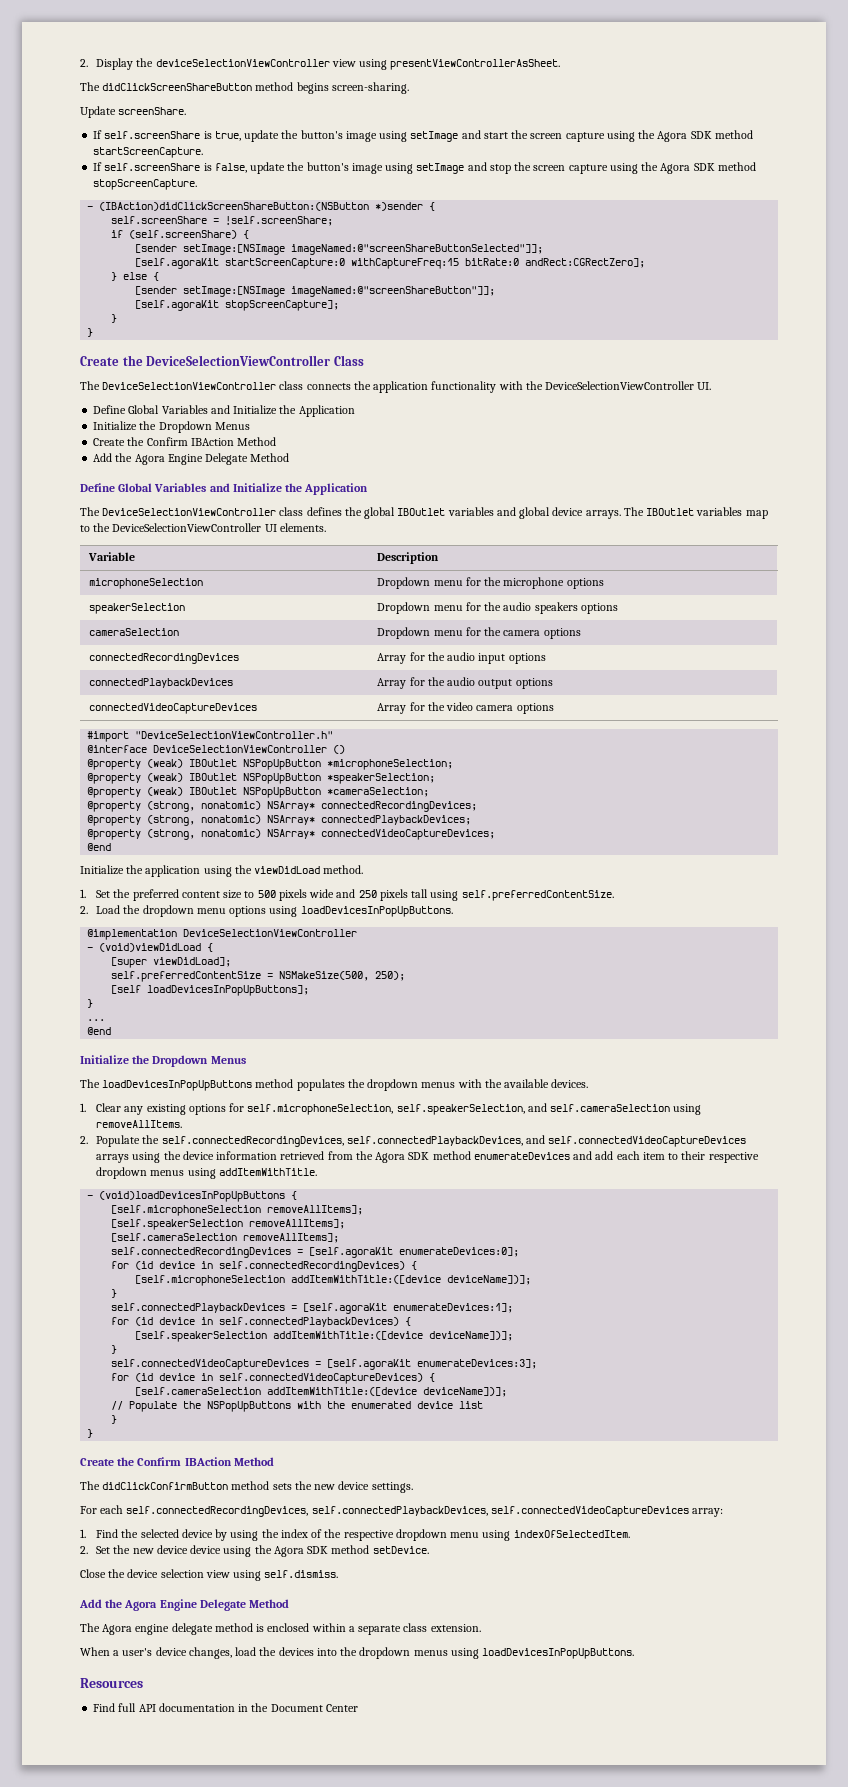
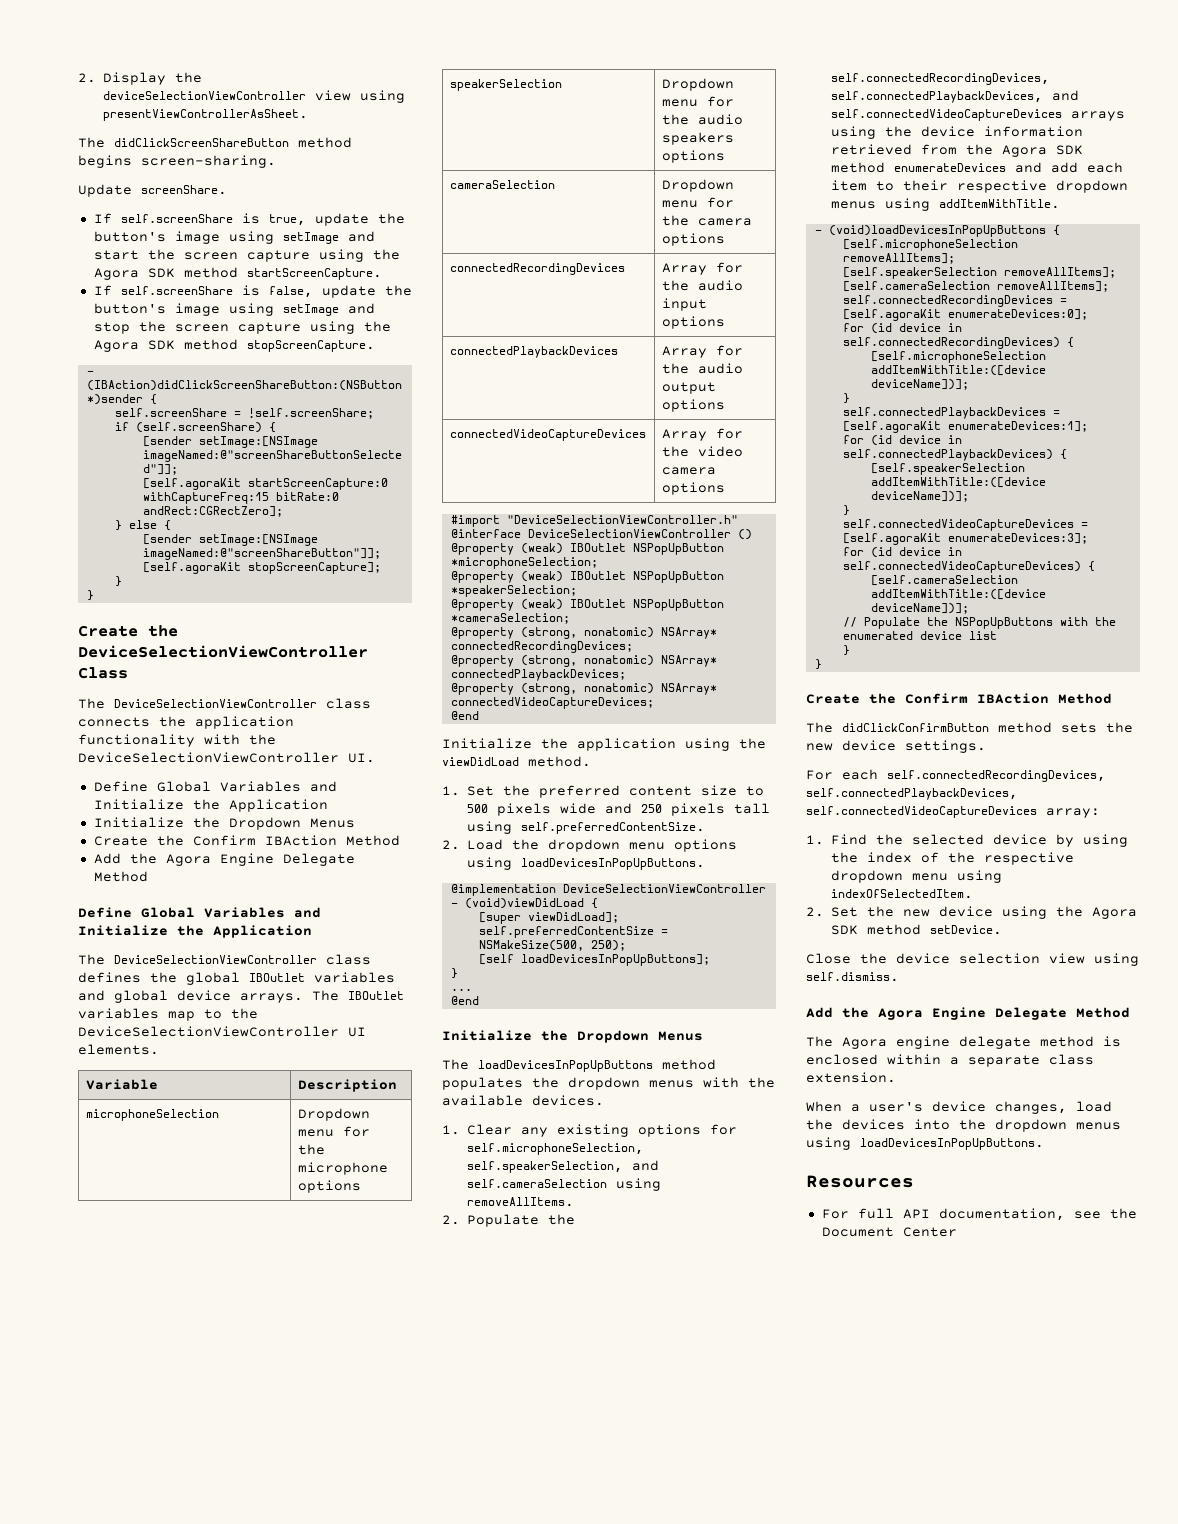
- 2. Set the new device device using the Agora SDK method setDevice.
+ 2. Set the new device using the Agora SDK method setDevice.
- Find full API documentation in the Document Center
+ For full API documentation, see the Document Center

